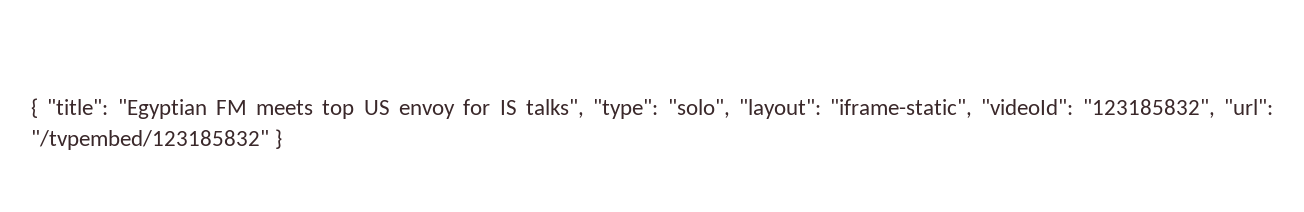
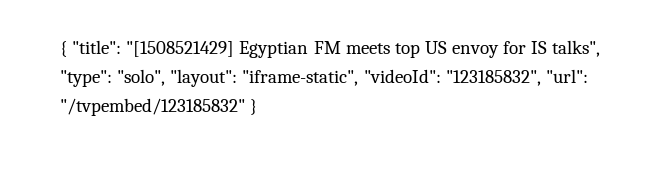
- { "title": "Egyptian FM meets top US envoy for IS talks", "type": "solo", "layout": "iframe-static", "videoId": "123185832", "url": "/tvpembed/123185832" }
+ { "title": "[1508521429] Egyptian FM meets top US envoy for IS talks", "type": "solo", "layout": "iframe-static", "videoId": "123185832", "url": "/tvpembed/123185832" }

